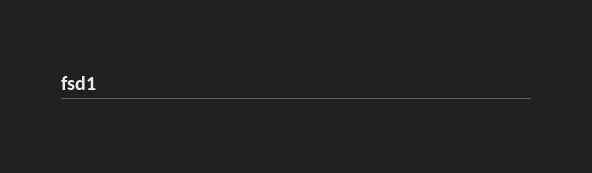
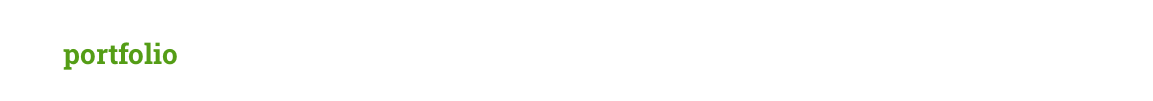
- fsd1
+ portfolio

